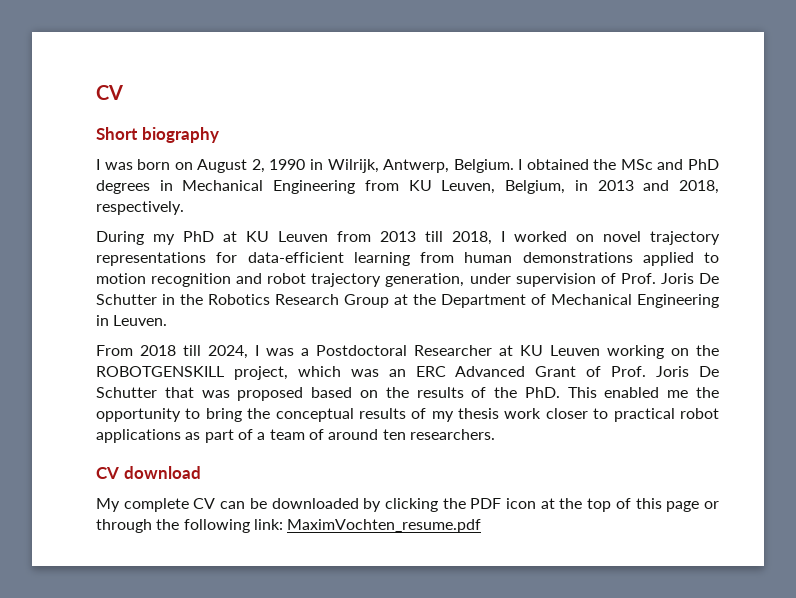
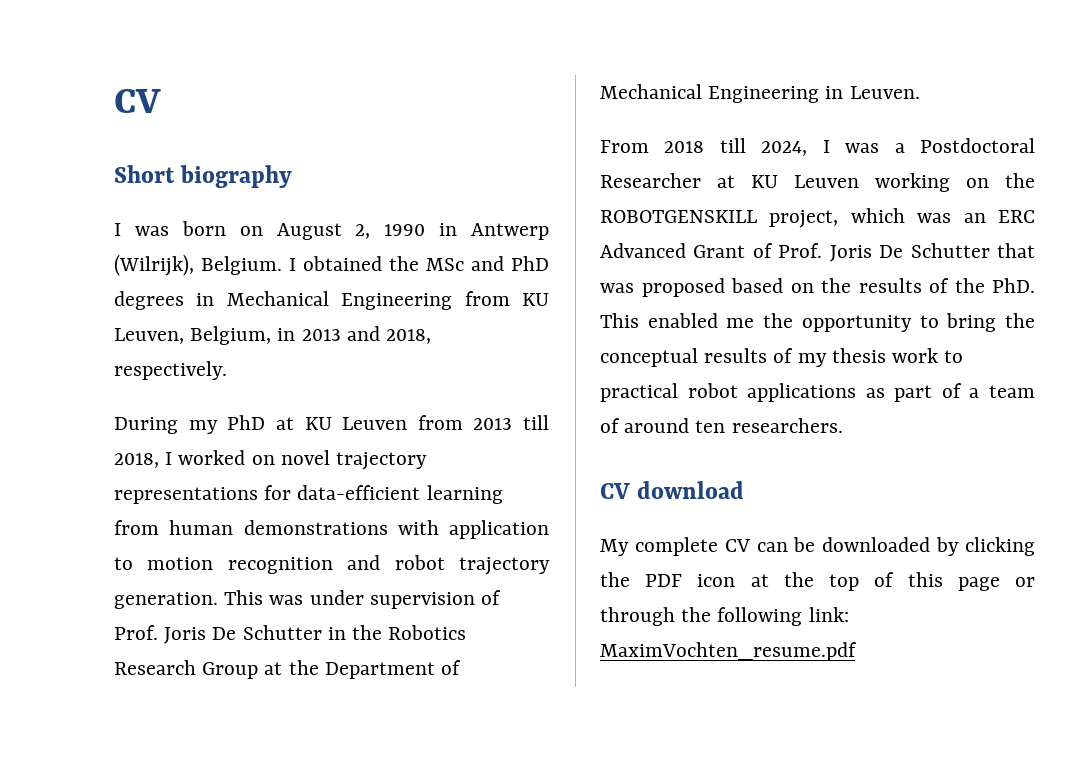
- I was born on August 2, 1990 in Wilrijk, Antwerp, Belgium.
+ I was born on August 2, 1990 in Antwerp (Wilrijk), Belgium.
- During my PhD at KU Leuven from 2013 till 2018, I worked on novel trajectory representations for data-efficient learning from human demonstrations applied to motion recognition and robot trajectory generation, under supervision of Prof. Joris De Schutter in the Robotics Research Group at the Department of Mechanical Engineering in Leuven.
+ During my PhD at KU Leuven from 2013 till 2018, I worked on novel trajectory representations for data-efficient learning from human demonstrations with application to motion recognition and robot trajectory generation. This was under supervision of Prof. Joris De Schutter in the Robotics Research Group at the Department of Mechanical Engineering in Leuven.
- From 2018 till 2024, I was a Postdoctoral Researcher at KU Leuven working on the ROBOTGENSKILL project, which was an ERC Advanced Grant of Prof. Joris De Schutter that was proposed based on the results of the PhD. This enabled me the opportunity to bring the conceptual results of my thesis work closer to practical robot applications as part of a team of around ten researchers.
+ From 2018 till 2024, I was a Postdoctoral Researcher at KU Leuven working on the ROBOTGENSKILL project, which was an ERC Advanced Grant of Prof. Joris De Schutter that was proposed based on the results of the PhD. This enabled me the opportunity to bring the conceptual results of my thesis work to practical robot applications as part of a team of around ten researchers.

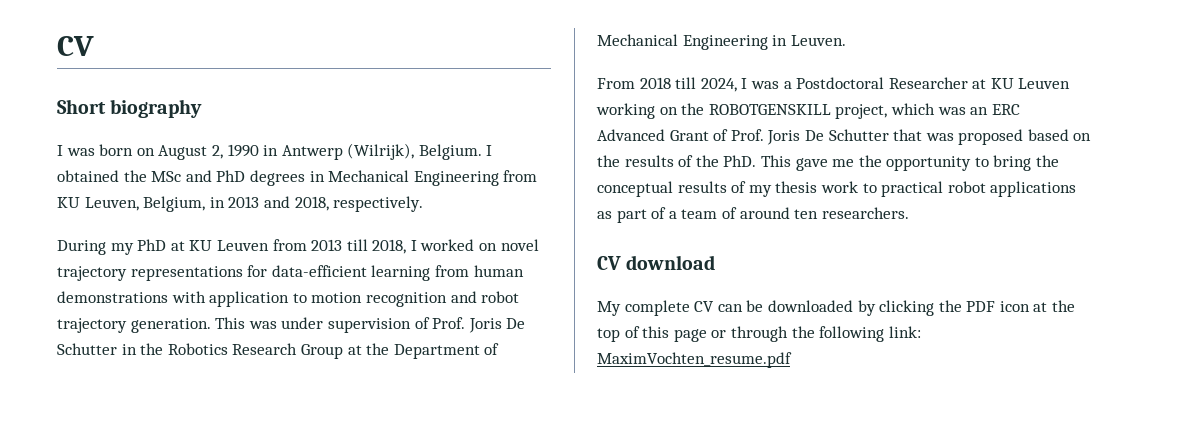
- From 2018 till 2024, I was a Postdoctoral Researcher at KU Leuven working on the ROBOTGENSKILL project, which was an ERC Advanced Grant of Prof. Joris De Schutter that was proposed based on the results of the PhD. This enabled me the opportunity to bring the conceptual results of my thesis work to practical robot applications as part of a team of around ten researchers.
+ From 2018 till 2024, I was a Postdoctoral Researcher at KU Leuven working on the ROBOTGENSKILL project, which was an ERC Advanced Grant of Prof. Joris De Schutter that was proposed based on the results of the PhD. This gave me the opportunity to bring the conceptual results of my thesis work to practical robot applications as part of a team of around ten researchers.

